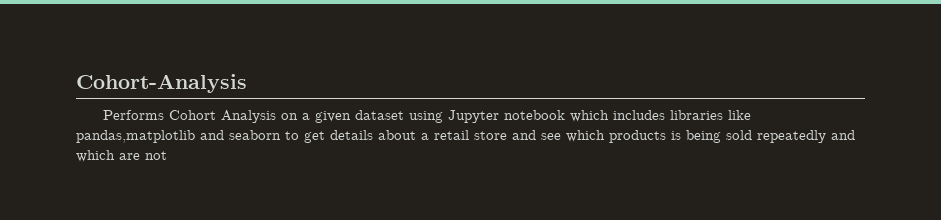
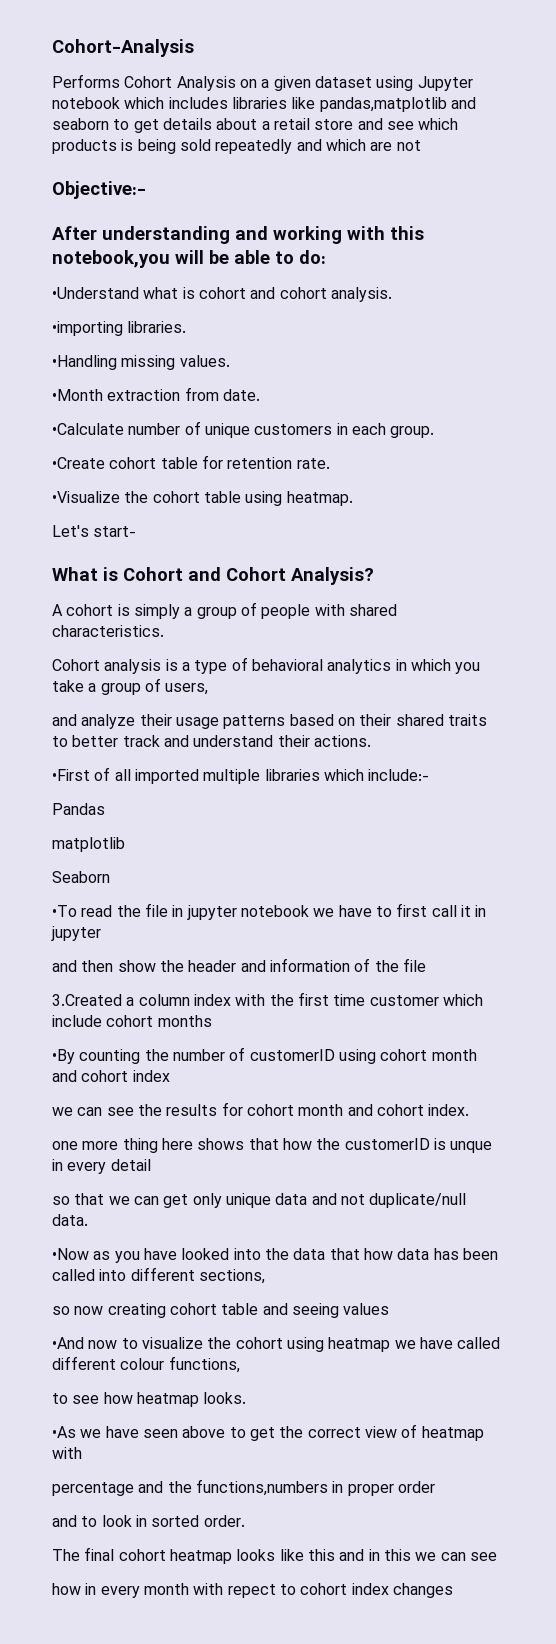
+ Objective:-
+ After understanding and working with this notebook,you will be able to do:
+ •Understand what is cohort and cohort analysis.
+ •importing libraries.
+ •Handling missing values.
+ •Month extraction from date.
+ •Calculate number of unique customers in each group.
+ •Create cohort table for retention rate.
+ •Visualize the cohort table using heatmap.
+ Let's start-
+ What is Cohort and Cohort Analysis?
+ A cohort is simply a group of people with shared characteristics.
+ Cohort analysis is a type of behavioral analytics in which you take a group of users,
+ and analyze their usage patterns based on their shared traits to better track and understand their actions.
+ •First of all imported multiple libraries which include:-
+ Pandas
+ matplotlib
+ Seaborn
+ •To read the file in jupyter notebook we have to first call it in jupyter
+ and then show the header and information of the file
+ 3.Created a column index with the first time customer which include cohort months
+ •By counting the number of customerID using cohort month and cohort index
+ we can see the results for cohort month and cohort index.
+ one more thing here shows that how the customerID is unque in every detail
+ so that we can get only unique data and not duplicate/null data.
+ •Now as you have looked into the data that how data has been called into different sections,
+ so now creating cohort table and seeing values
+ •And now to visualize the cohort using heatmap we have called different colour functions,
+ to see how heatmap looks.
+ •As we have seen above to get the correct view of heatmap with
+ percentage and the functions,numbers in proper order
+ and to look in sorted order.
+ The final cohort heatmap looks like this and in this we can see
+ how in every month with repect to cohort index changes

